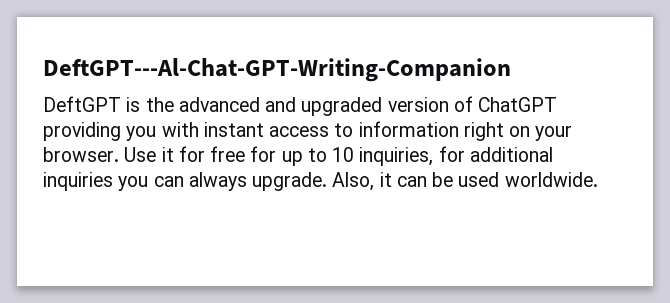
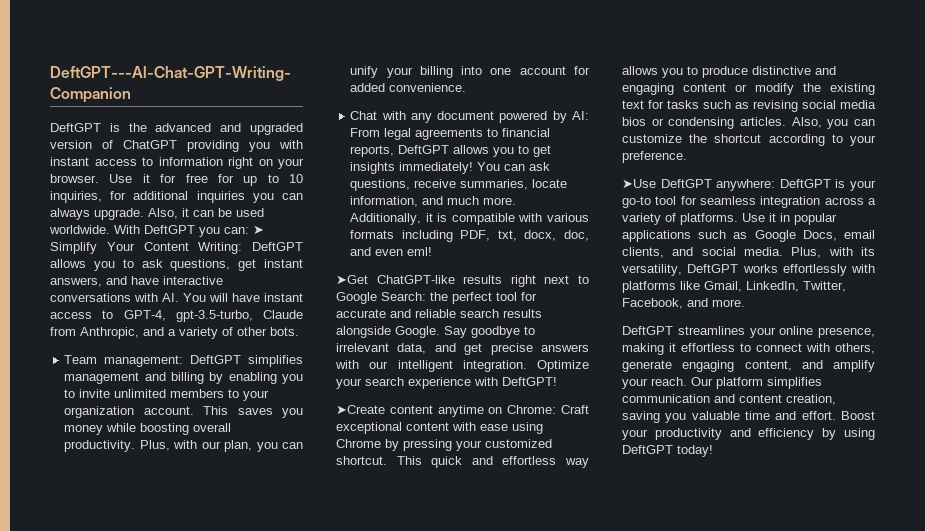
+ With DeftGPT you can: ➤ Simplify Your Content Writing: DeftGPT allows you to ask questions, get instant answers, and have interactive conversations with AI. You will have instant access to GPT-4, gpt-3.5-turbo, Claude from Anthropic, and a variety of other bots.
+ Team management: DeftGPT simplifies management and billing by enabling you to invite unlimited members to your organization account. This saves you money while boosting overall productivity. Plus, with our plan, you can unify your billing into one account for added convenience.
+ Chat with any document powered by AI: From legal agreements to financial reports, DeftGPT allows you to get insights immediately! You can ask questions, receive summaries, locate information, and much more. Additionally, it is compatible with various formats including PDF, txt, docx, doc, and even eml!
+ ➤Get ChatGPT-like results right next to Google Search: the perfect tool for accurate and reliable search results alongside Google. Say goodbye to irrelevant data, and get precise answers with our intelligent integration. Optimize your search experience with DeftGPT!
+ ➤Create content anytime on Chrome: Craft exceptional content with ease using Chrome by pressing your customized shortcut. This quick and effortless way allows you to produce distinctive and engaging content or modify the existing text for tasks such as revising social media bios or condensing articles. Also, you can customize the shortcut according to your preference.
+ ➤Use DeftGPT anywhere: DeftGPT is your go-to tool for seamless integration across a variety of platforms. Use it in popular applications such as Google Docs, email clients, and social media. Plus, with its versatility, DeftGPT works effortlessly with platforms like Gmail, LinkedIn, Twitter, Facebook, and more.
+ DeftGPT streamlines your online presence, making it effortless to connect with others, generate engaging content, and amplify your reach. Our platform simplifies communication and content creation, saving you valuable time and effort. Boost your productivity and efficiency by using DeftGPT today!

